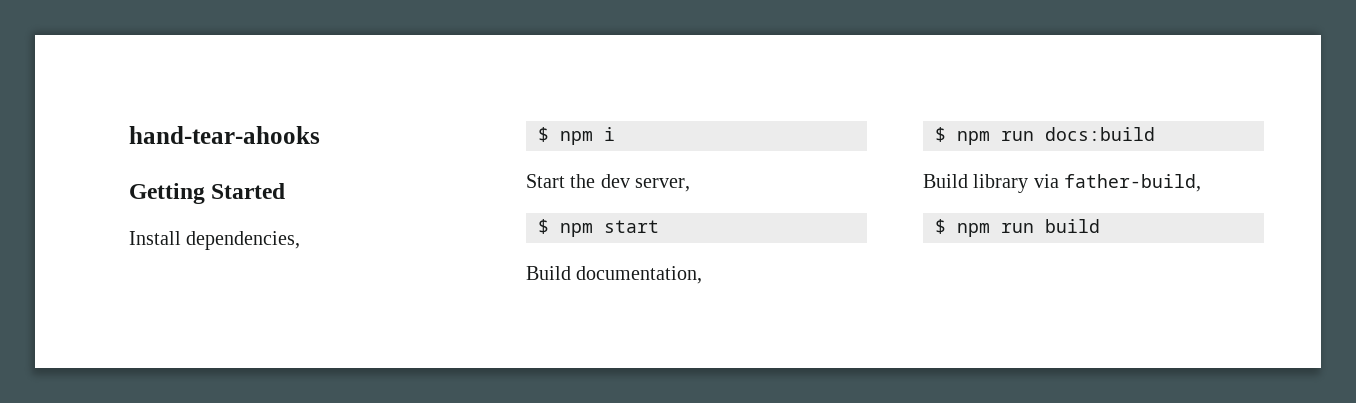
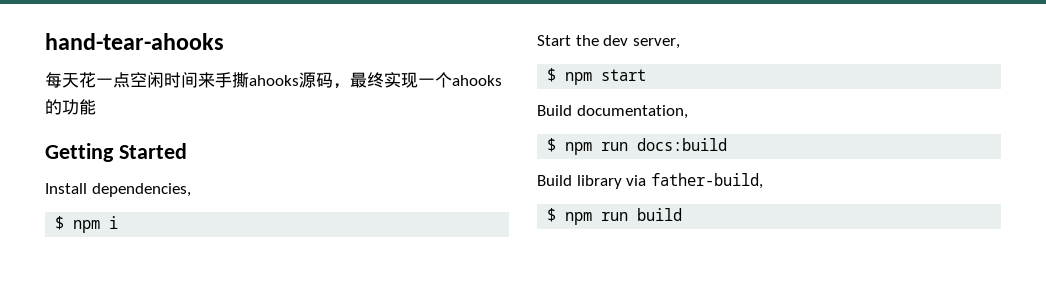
+ 每天花一点空闲时间来手撕ahooks源码，最终实现一个ahooks的功能

